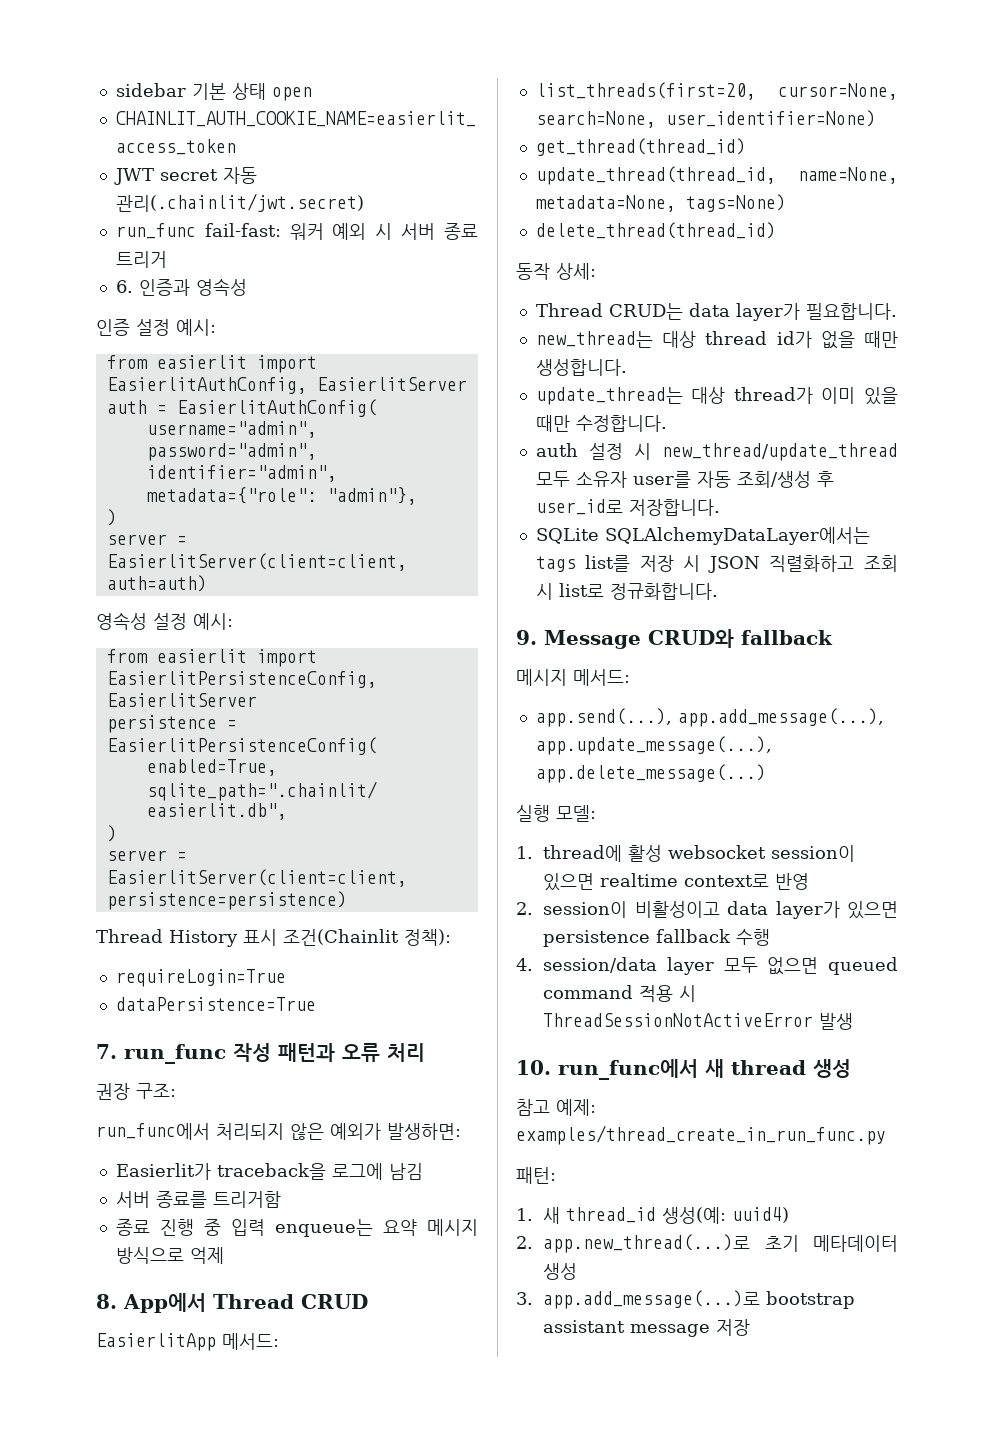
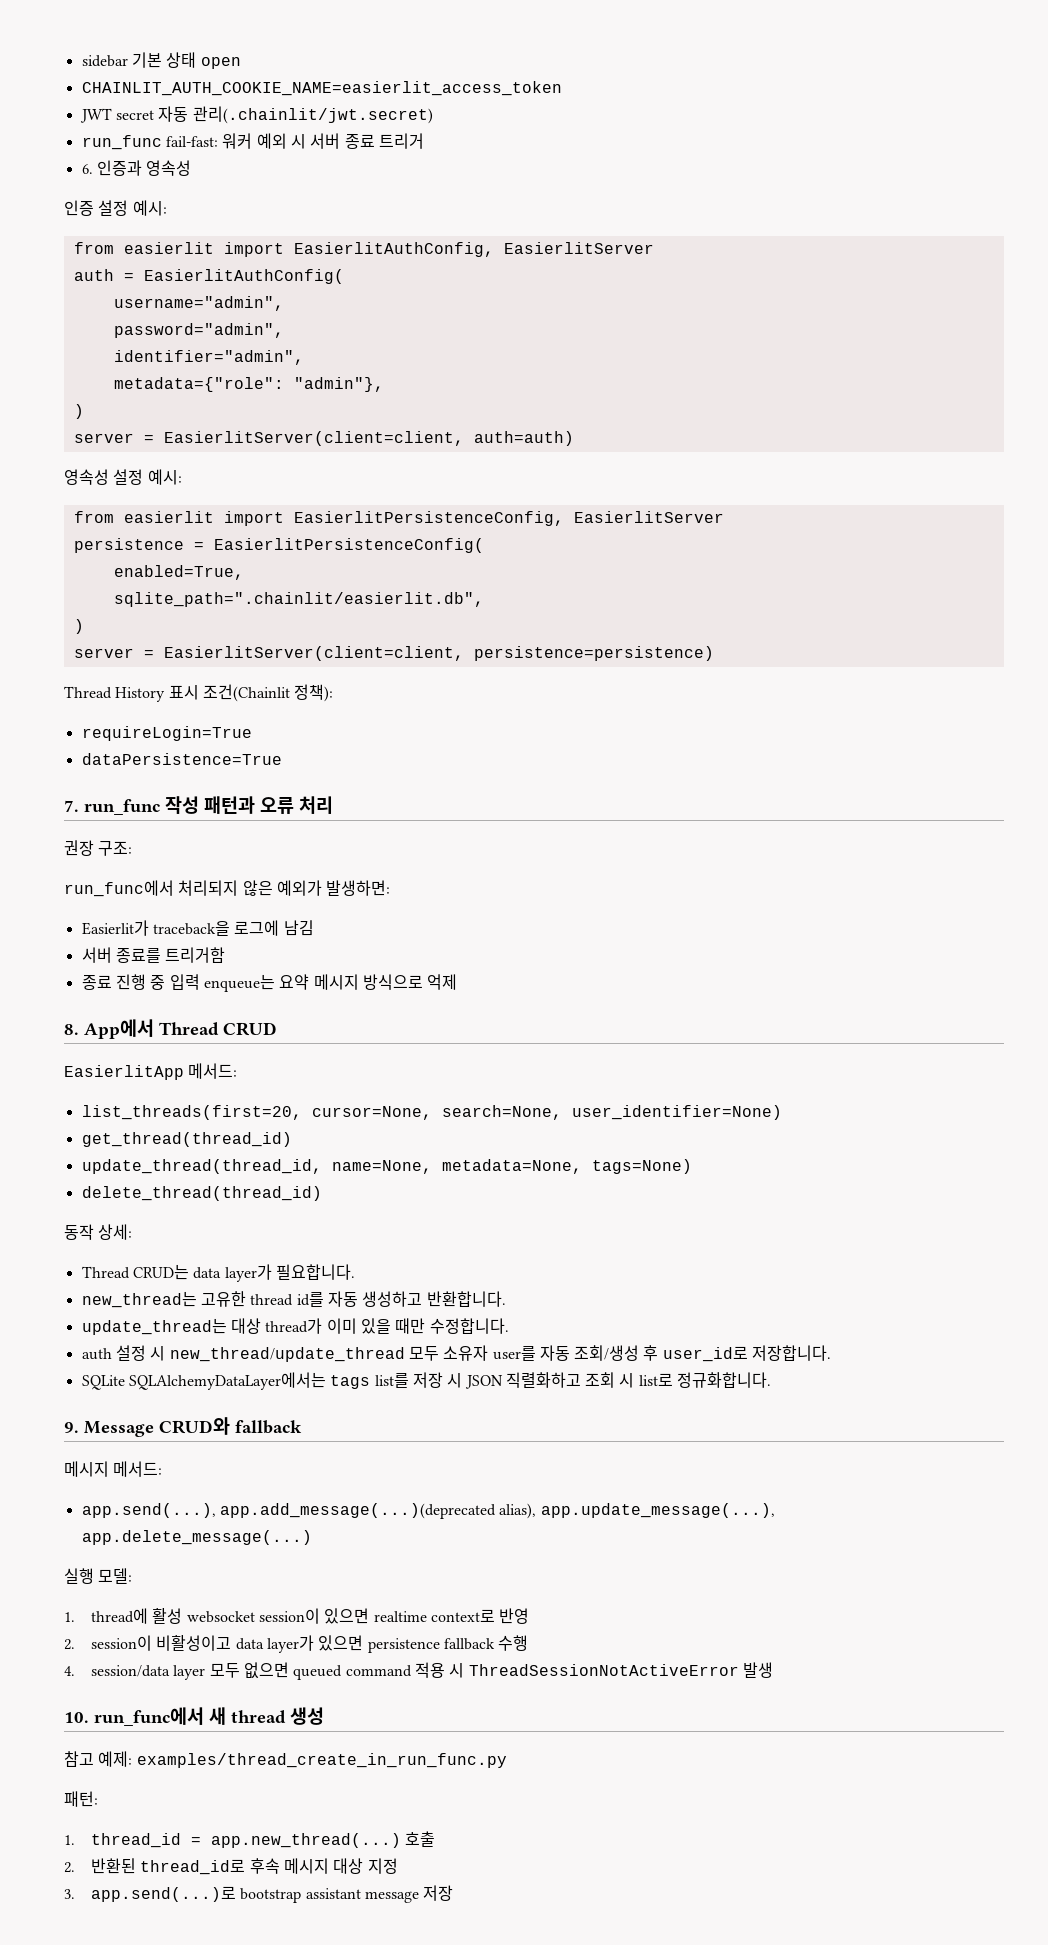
- new_thread는 대상 thread id가 없을 때만 생성합니다.
+ new_thread는 고유한 thread id를 자동 생성하고 반환합니다.
- app.send(...), app.add_message(...), app.update_message(...), app.delete_message(...)
+ app.send(...), app.add_message(...)(deprecated alias), app.update_message(...), app.delete_message(...)
- 1. 새 thread_id 생성(예: uuid4)
- 2. app.new_thread(...)로 초기 메타데이터 생성
+ 1. thread_id = app.new_thread(...) 호출
+ 2. 반환된 thread_id로 후속 메시지 대상 지정
- 3. app.add_message(...)로 bootstrap assistant message 저장
+ 3. app.send(...)로 bootstrap assistant message 저장

